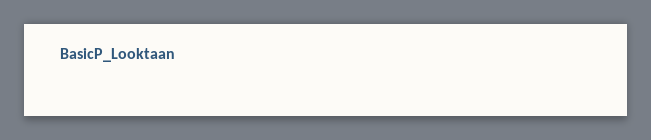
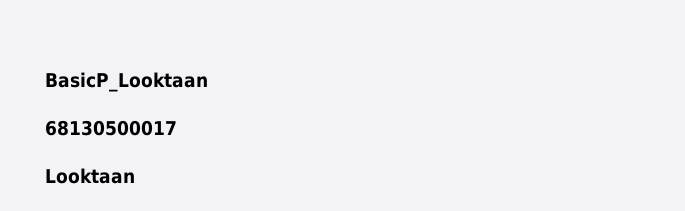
+ 68130500017
+ Looktaan

